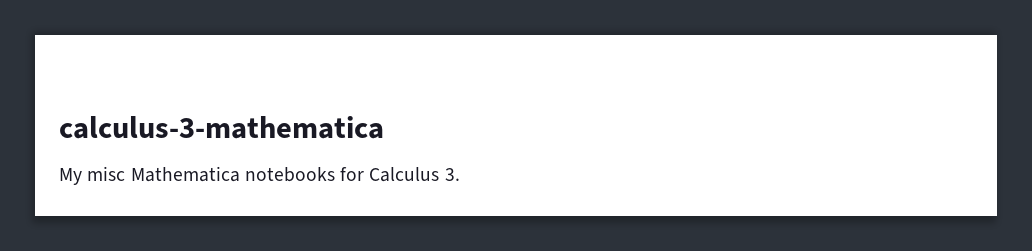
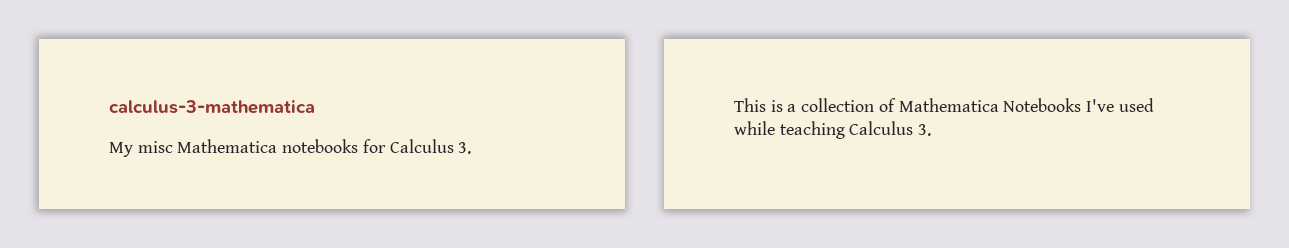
+ This is a collection of Mathematica Notebooks I've used while teaching Calculus 3.

